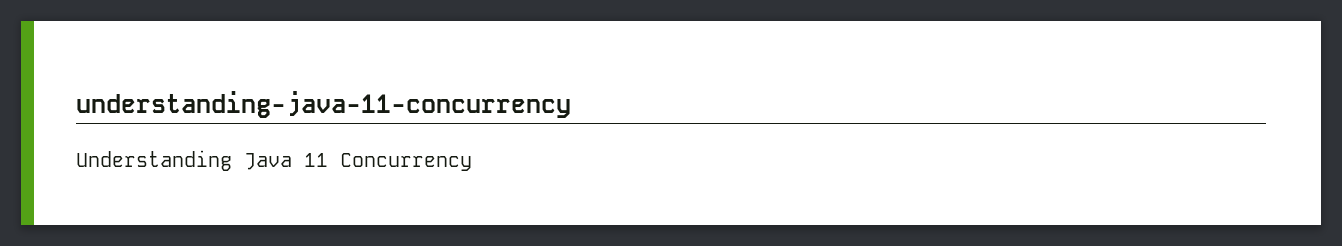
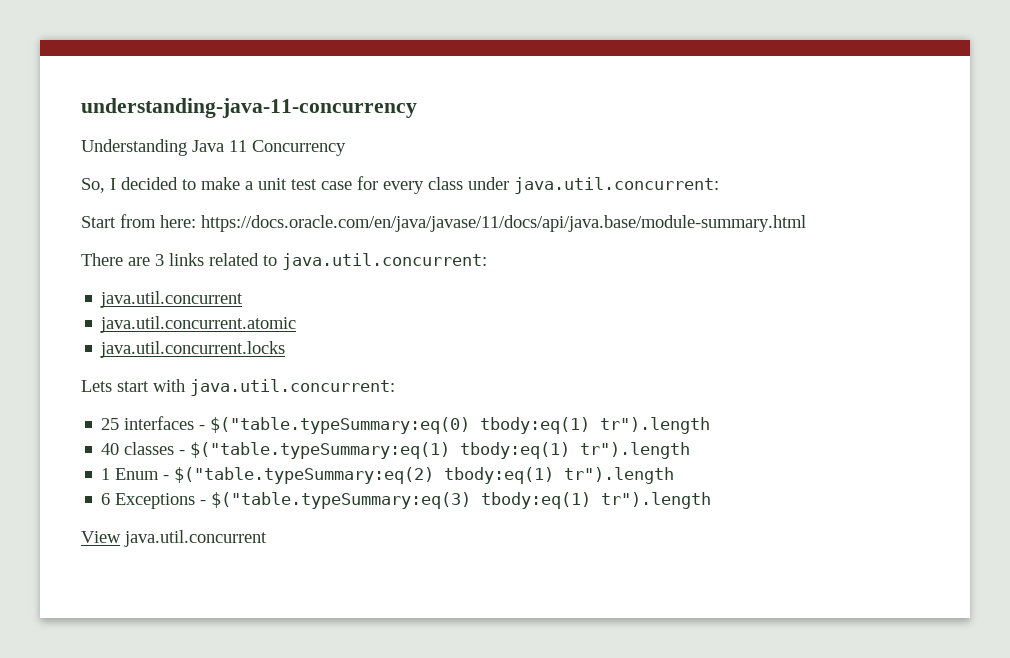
+ So, I decided to make a unit test case for every class under java.util.concurrent:
+ Start from here: https://docs.oracle.com/en/java/javase/11/docs/api/java.base/module-summary.html
+ There are 3 links related to java.util.concurrent:
+ java.util.concurrent
+ java.util.concurrent.atomic
+ java.util.concurrent.locks
+ Lets start with java.util.concurrent:
+ 25 interfaces - $("table.typeSummary:eq(0) tbody:eq(1) tr").length
+ 40 classes - $("table.typeSummary:eq(1) tbody:eq(1) tr").length
+ 1 Enum - $("table.typeSummary:eq(2) tbody:eq(1) tr").length
+ 6 Exceptions - $("table.typeSummary:eq(3) tbody:eq(1) tr").length
+ View java.util.concurrent

